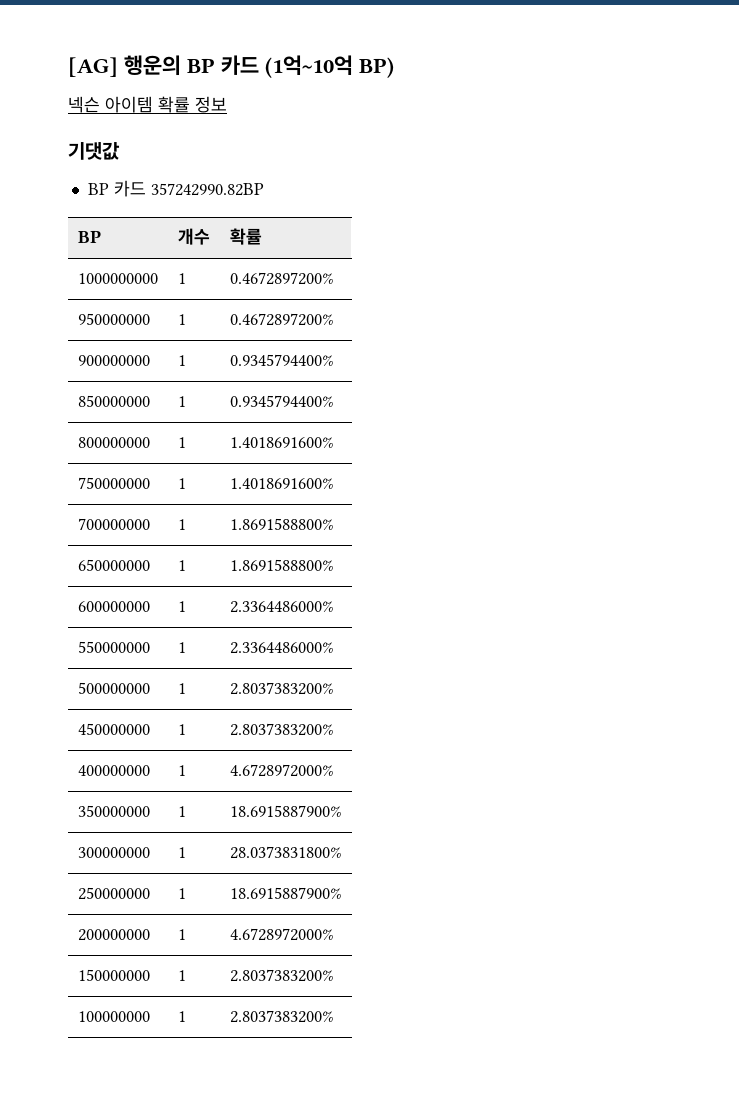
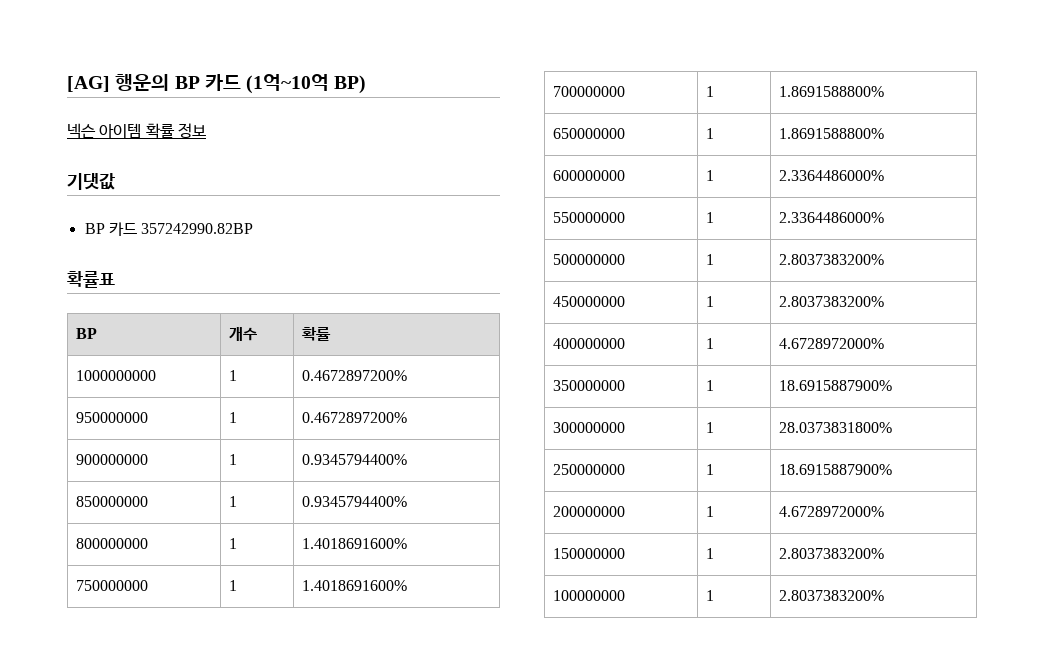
+ 확률표

